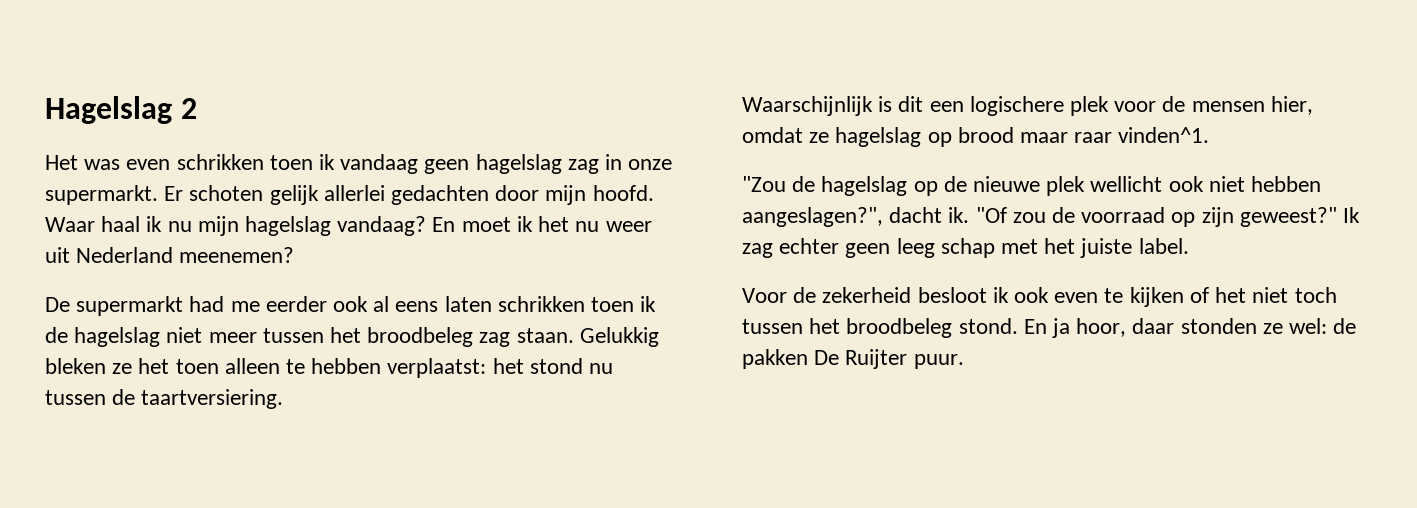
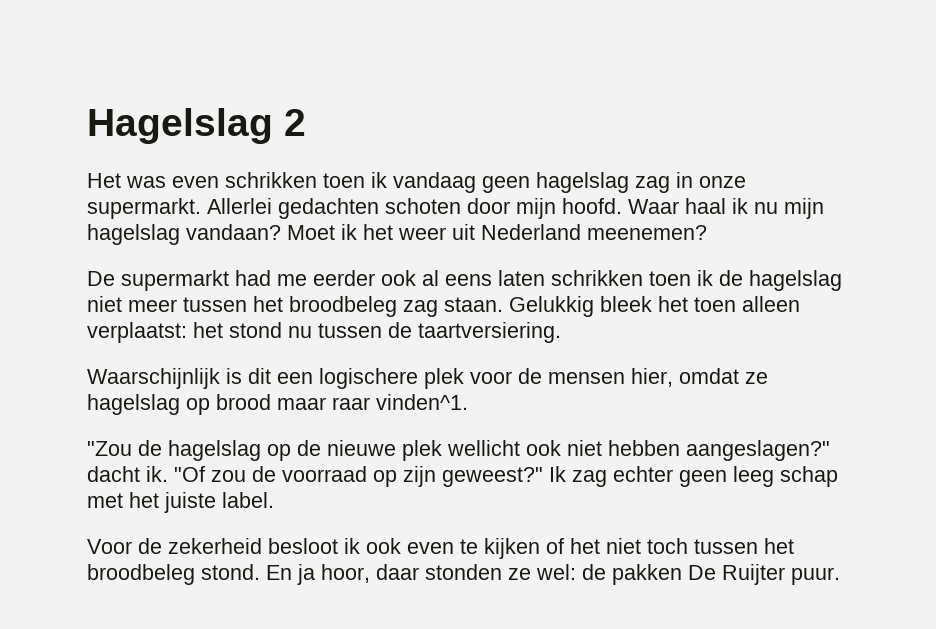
- Er schoten gelijk allerlei gedachten door mijn hoofd.
+ Allerlei gedachten schoten door mijn hoofd.
- Waar haal ik nu mijn hagelslag vandaag? En moet ik het nu weer uit Nederland meenemen?
+ Waar haal ik nu mijn hagelslag vandaan? Moet ik het weer uit Nederland meenemen?
- Gelukkig bleken ze het toen alleen te hebben verplaatst: het stond nu tussen de taartversiering.
+ Gelukkig bleek het toen alleen verplaatst: het stond nu tussen de taartversiering.
- "Zou de hagelslag op de nieuwe plek wellicht ook niet hebben aangeslagen?", dacht ik.
+ "Zou de hagelslag op de nieuwe plek wellicht ook niet hebben aangeslagen?" dacht ik.

